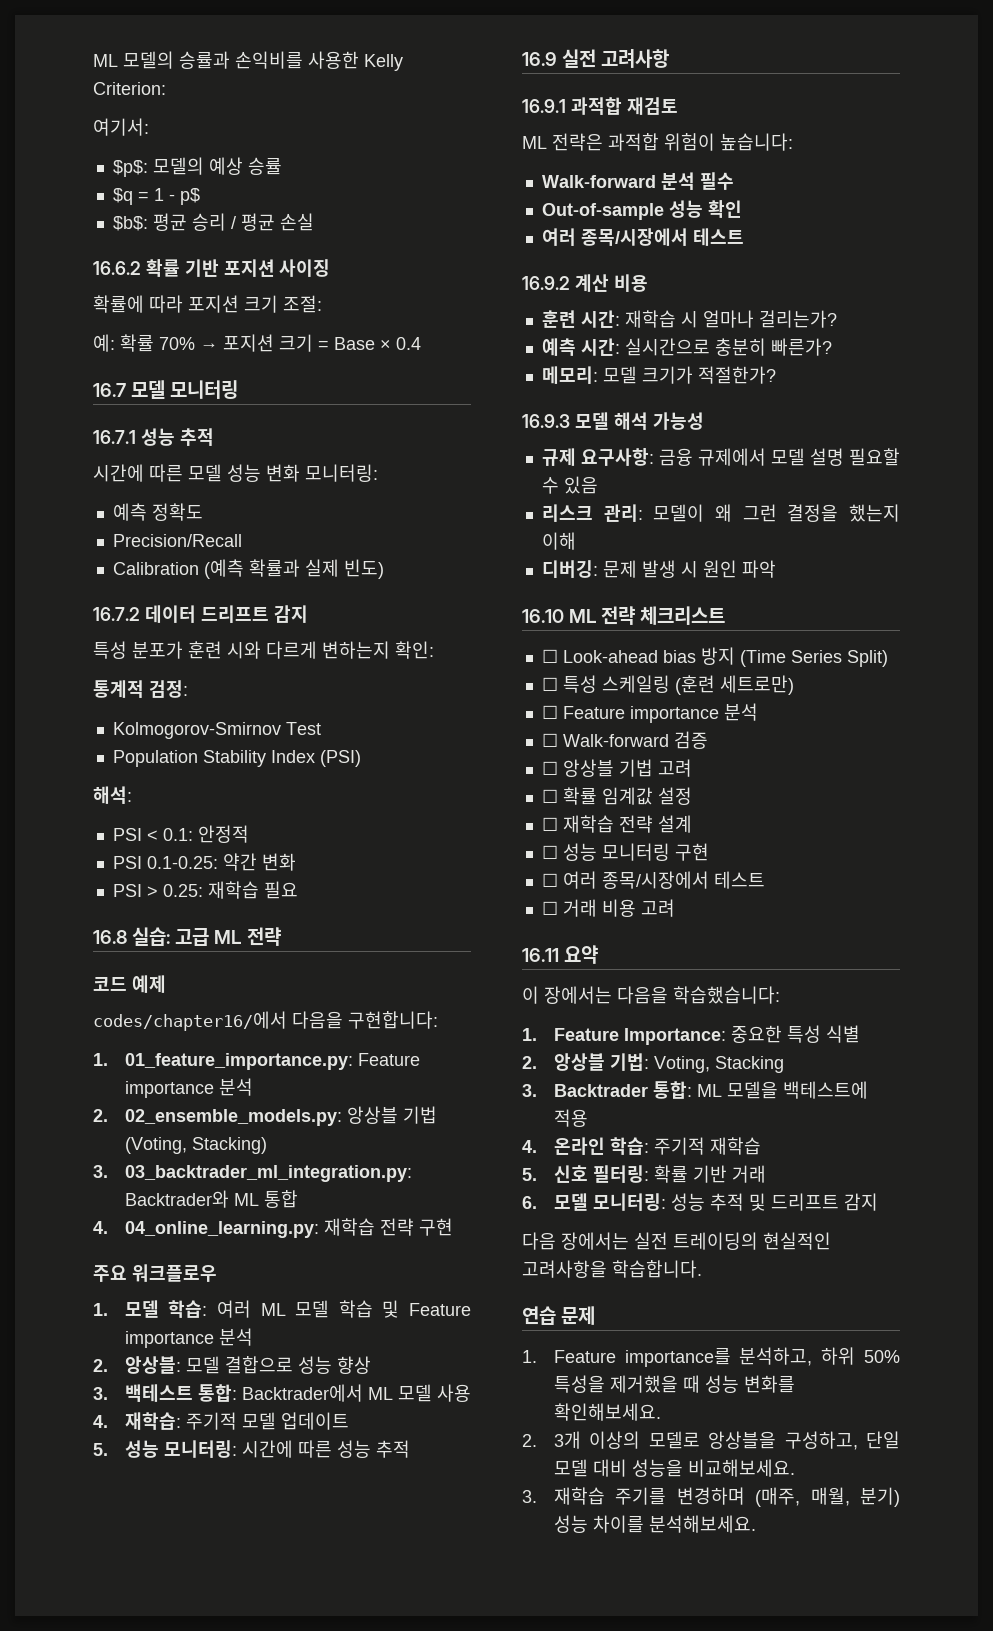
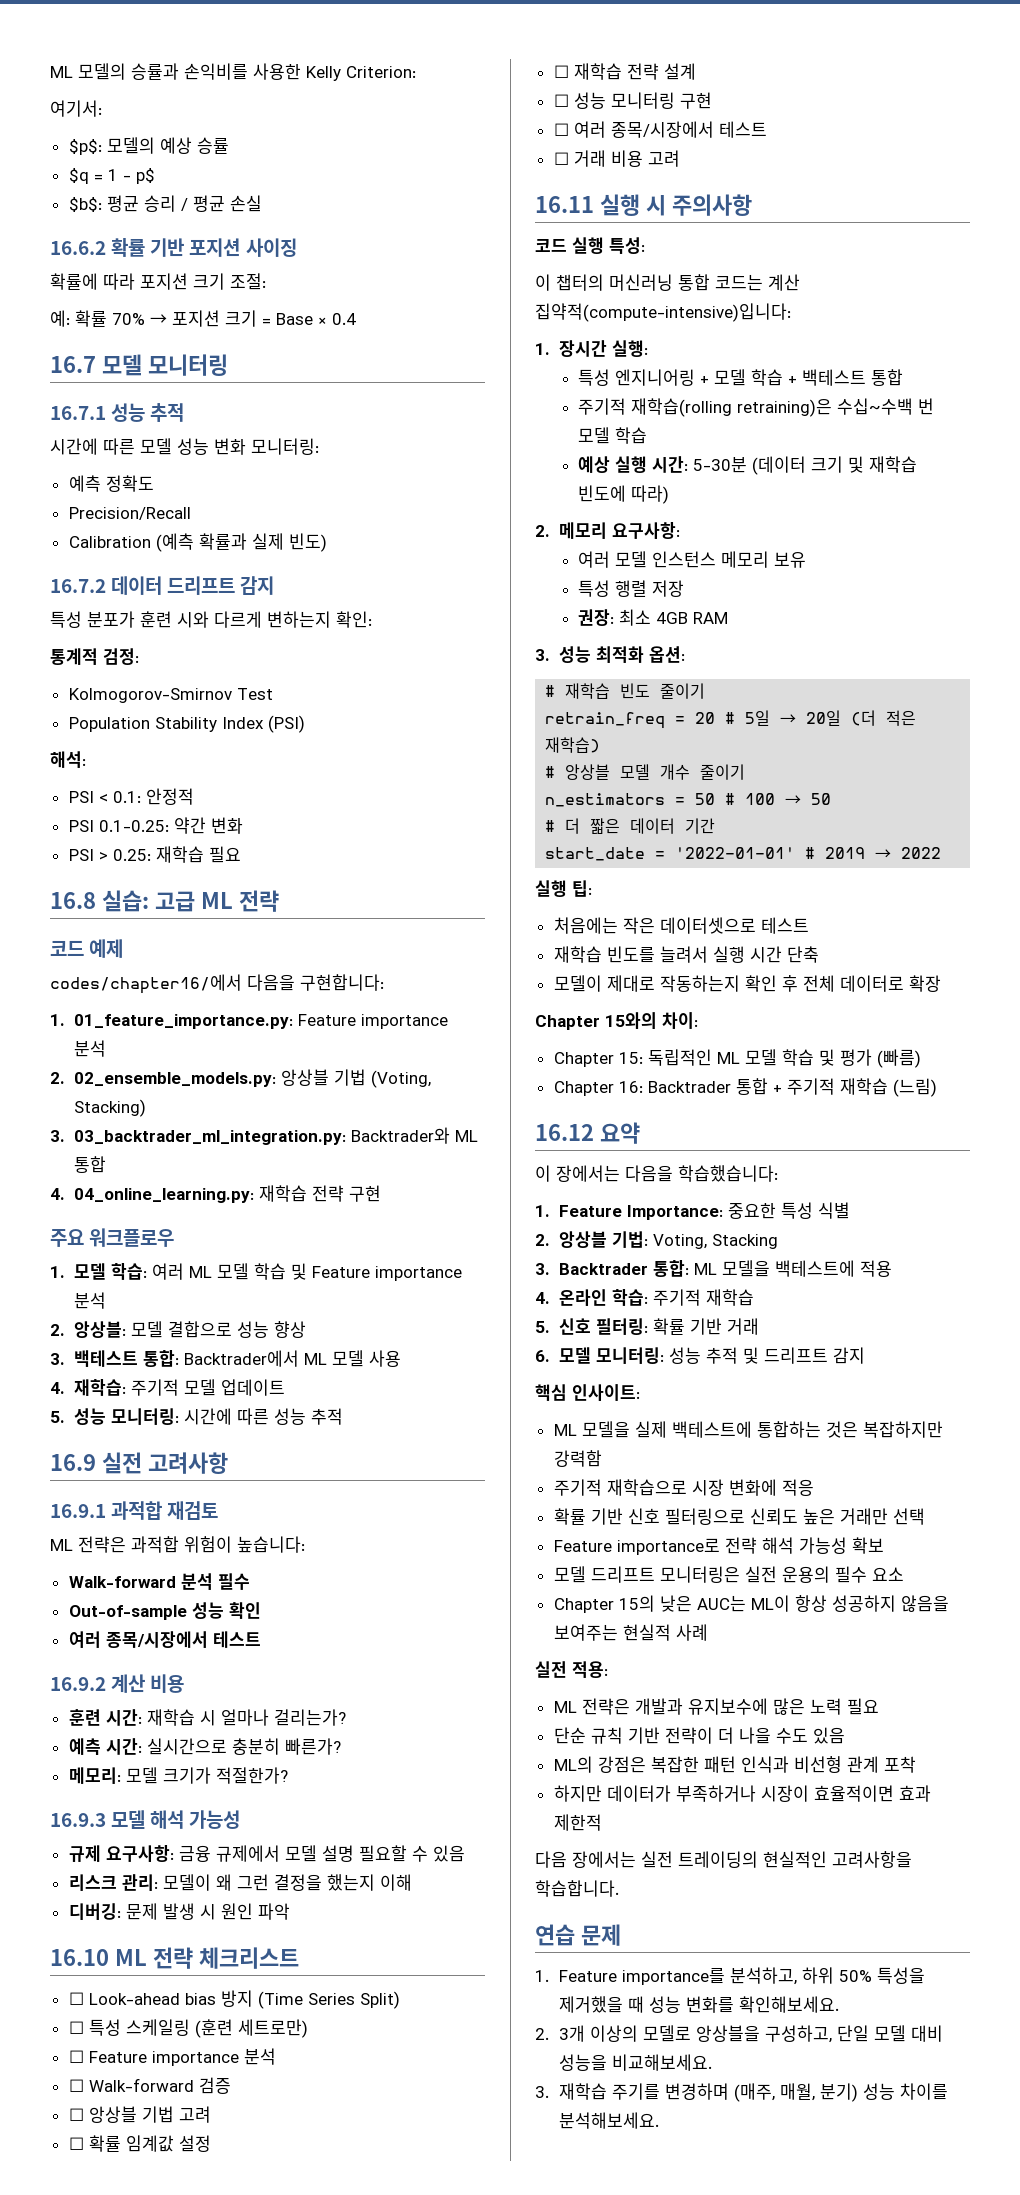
- 16.11 요약
+ 16.11 실행 시 주의사항
+ 코드 실행 특성:
+ 이 챕터의 머신러닝 통합 코드는 계산 집약적(compute-intensive)입니다:
+ 1. 장시간 실행:
+ 특성 엔지니어링 + 모델 학습 + 백테스트 통합
+ 주기적 재학습(rolling retraining)은 수십~수백 번 모델 학습
+ 예상 실행 시간: 5-30분 (데이터 크기 및 재학습 빈도에 따라)
+ 2. 메모리 요구사항:
+ 여러 모델 인스턴스 메모리 보유
+ 특성 행렬 저장
+ 권장: 최소 4GB RAM
+ 3. 성능 최적화 옵션:
+ # 재학습 빈도 줄이기
+ retrain_freq = 20 # 5일 → 20일 (더 적은 재학습)
+ # 앙상블 모델 개수 줄이기
+ n_estimators = 50 # 100 → 50
+ # 더 짧은 데이터 기간
+ start_date = '2022-01-01' # 2019 → 2022
+ 실행 팁:
+ 처음에는 작은 데이터셋으로 테스트
+ 재학습 빈도를 늘려서 실행 시간 단축
+ 모델이 제대로 작동하는지 확인 후 전체 데이터로 확장
+ Chapter 15와의 차이:
+ Chapter 15: 독립적인 ML 모델 학습 및 평가 (빠름)
+ Chapter 16: Backtrader 통합 + 주기적 재학습 (느림)
+ 16.12 요약
+ 핵심 인사이트:
+ ML 모델을 실제 백테스트에 통합하는 것은 복잡하지만 강력함
+ 주기적 재학습으로 시장 변화에 적응
+ 확률 기반 신호 필터링으로 신뢰도 높은 거래만 선택
+ Feature importance로 전략 해석 가능성 확보
+ 모델 드리프트 모니터링은 실전 운용의 필수 요소
+ Chapter 15의 낮은 AUC는 ML이 항상 성공하지 않음을 보여주는 현실적 사례
+ 실전 적용:
+ ML 전략은 개발과 유지보수에 많은 노력 필요
+ 단순 규칙 기반 전략이 더 나을 수도 있음
+ ML의 강점은 복잡한 패턴 인식과 비선형 관계 포착
+ 하지만 데이터가 부족하거나 시장이 효율적이면 효과 제한적

